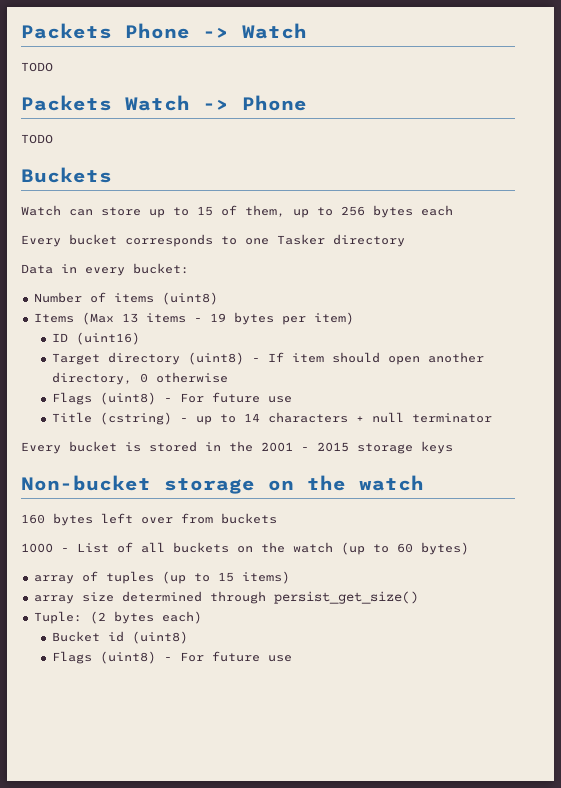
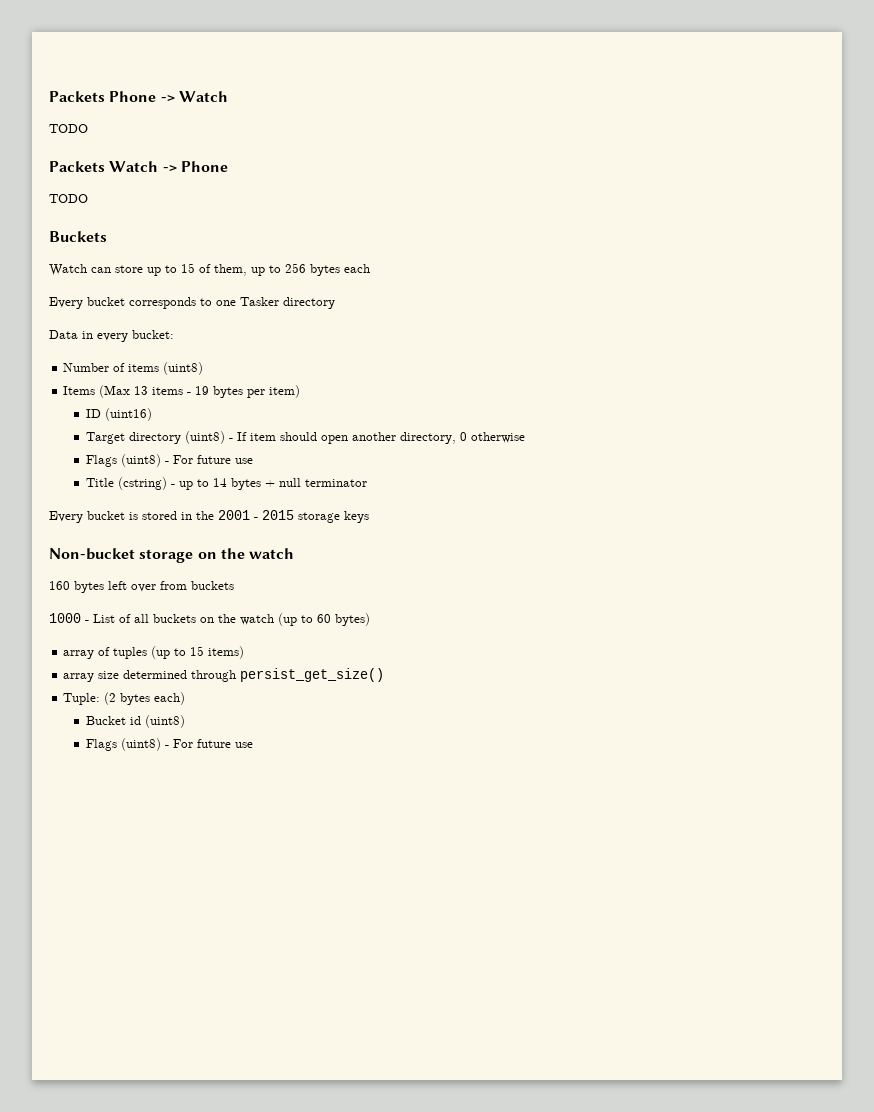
- Title (cstring) - up to 14 characters + null terminator
+ Title (cstring) - up to 14 bytes + null terminator

